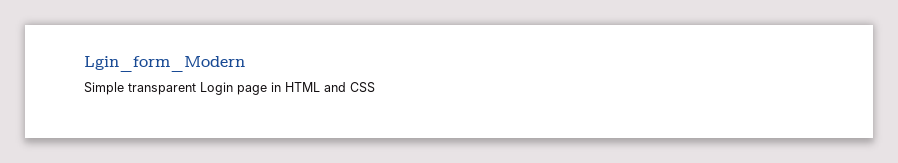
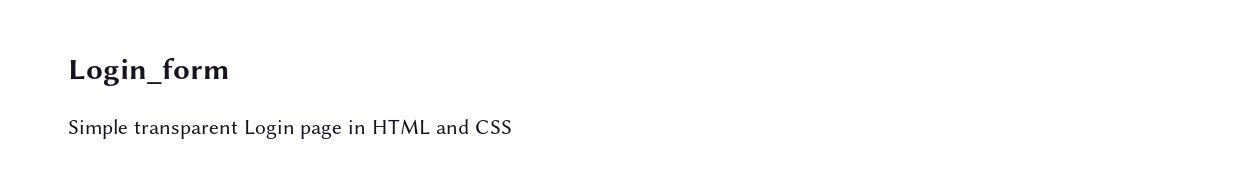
- Lgin_form_Modern
+ Login_form

